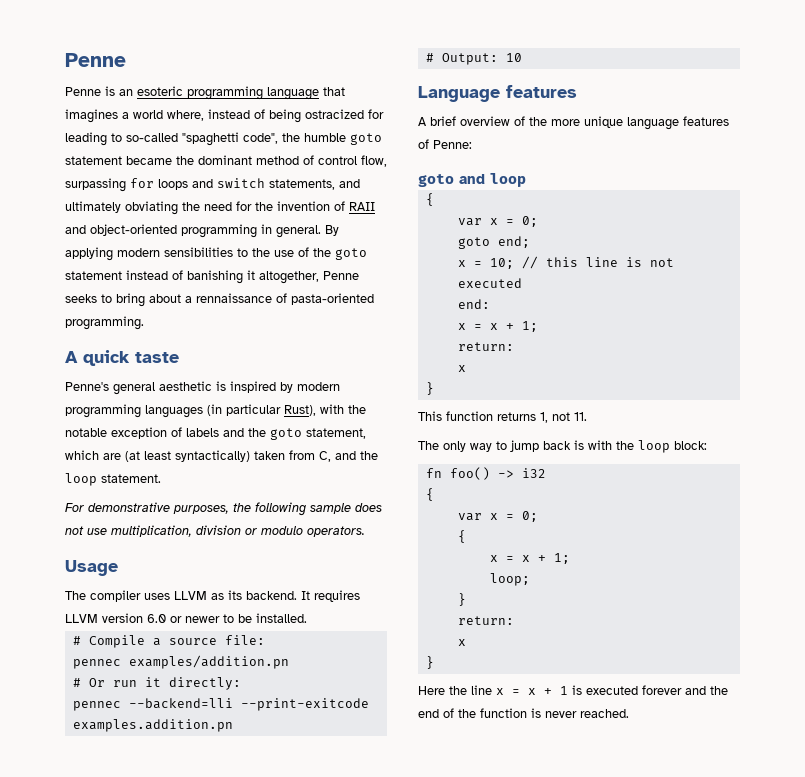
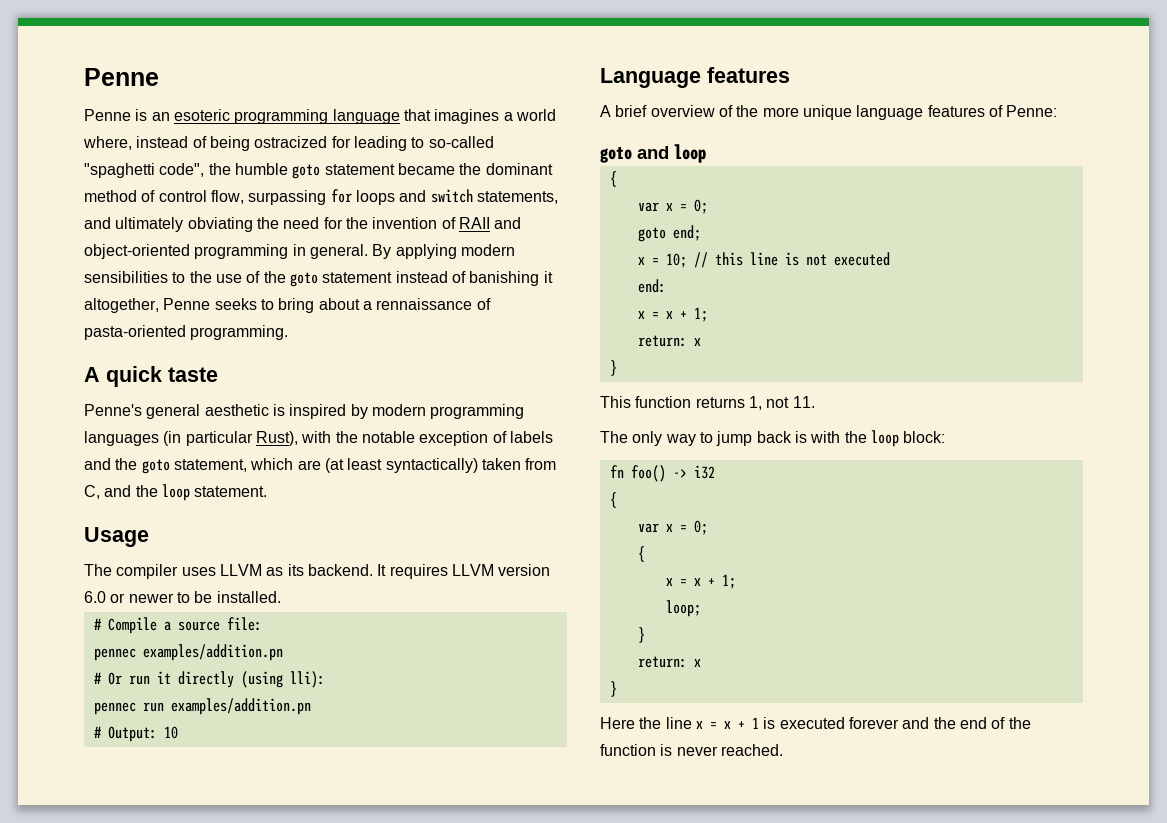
- For demonstrative purposes, the following sample does not use multiplication, division or modulo operators.
- # Or run it directly:
- pennec --backend=lli --print-exitcode examples.addition.pn
+ # Or run it directly (using lli):
+ pennec run examples/addition.pn
  end:
  x = x + 1;
- return:
- x
+ return: x
  loop;
  }
- return:
- x
+ return: x

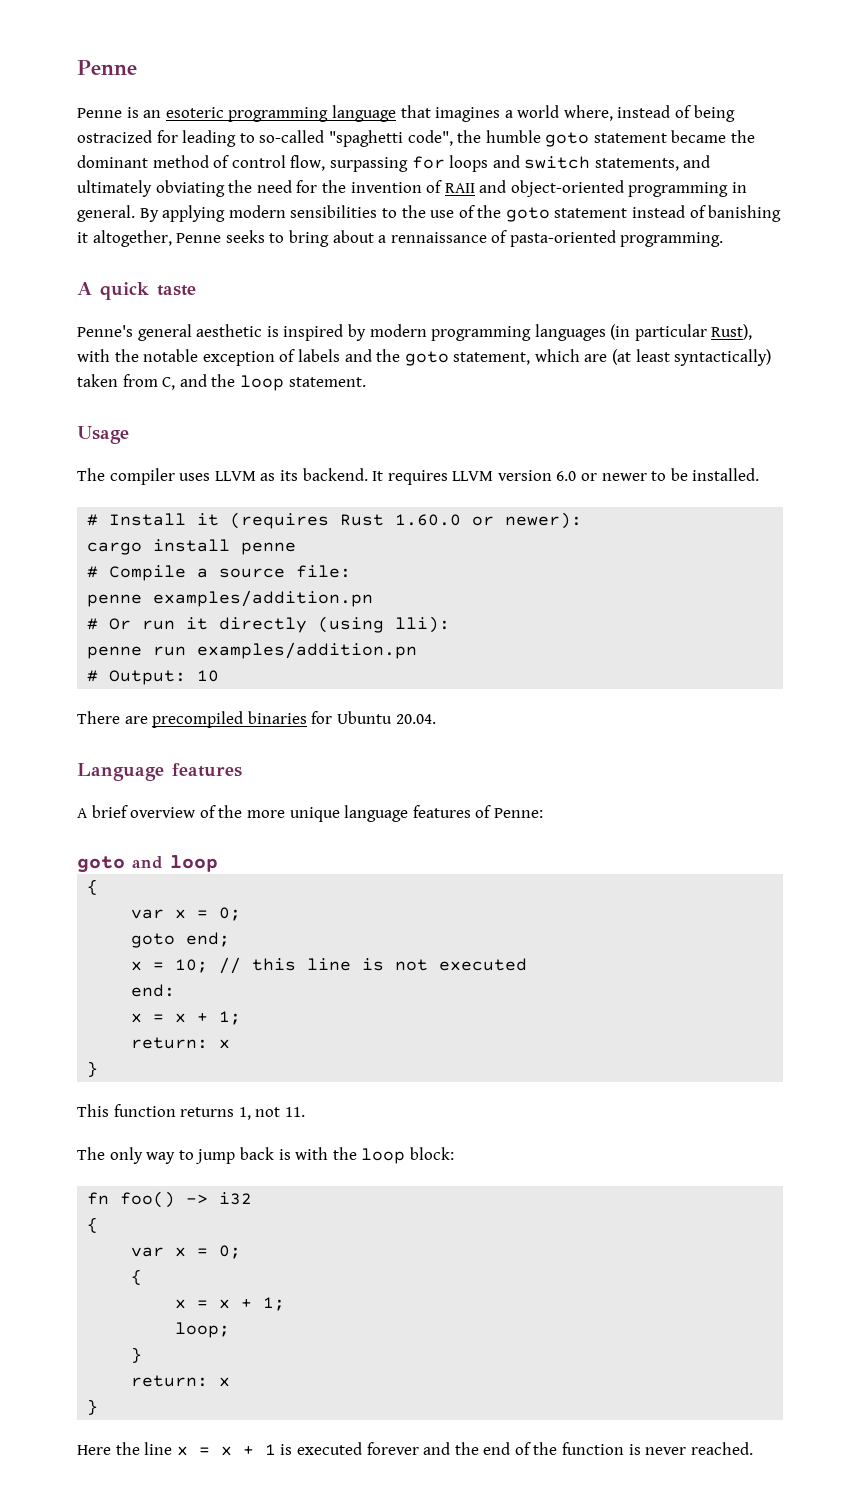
+ # Install it (requires Rust 1.60.0 or newer):
+ cargo install penne
- pennec examples/addition.pn
+ penne examples/addition.pn
- pennec run examples/addition.pn
+ penne run examples/addition.pn
+ There are precompiled binaries for Ubuntu 20.04.

